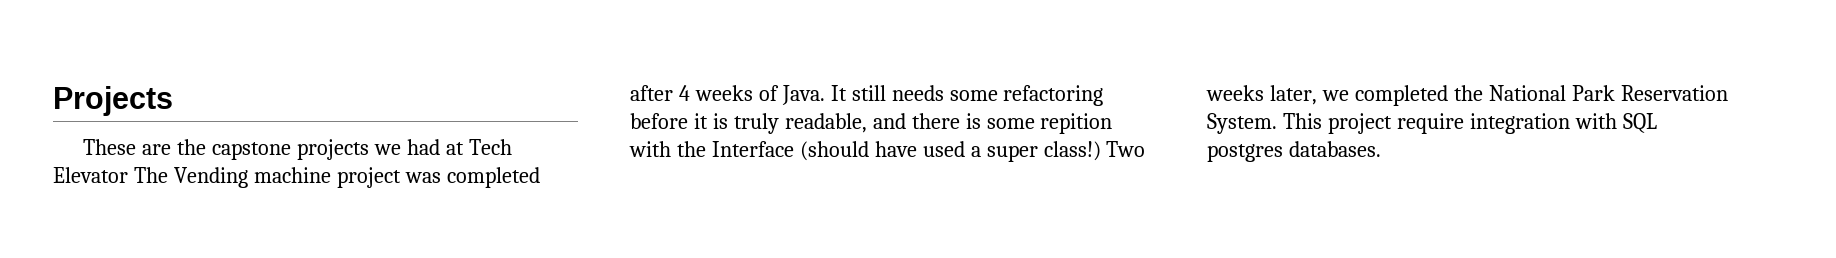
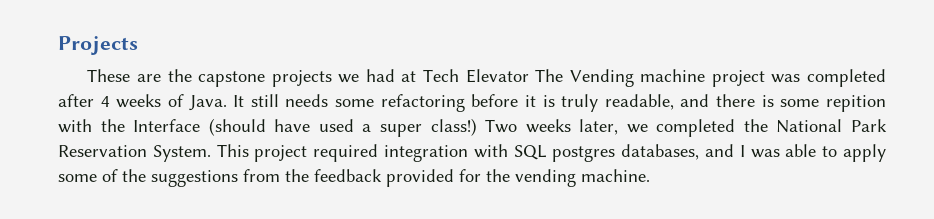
- This project require integration with SQL postgres databases.
+ This project required integration with SQL postgres databases, and I was able to apply some of the suggestions from the feedback provided for the vending machine.

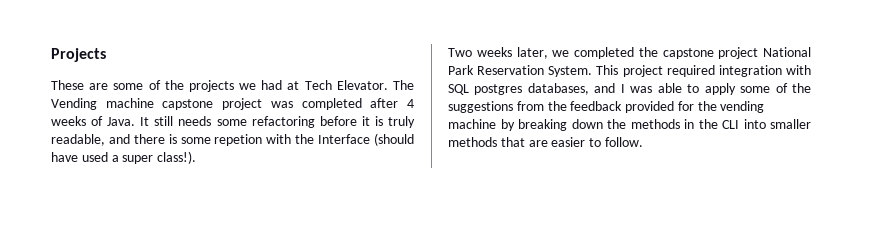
- These are the capstone projects we had at Tech Elevator The Vending machine project was completed after 4 weeks of Java.
+ These are some of the projects we had at Tech Elevator. The Vending machine capstone project was completed after 4 weeks of Java.
- It still needs some refactoring before it is truly readable, and there is some repition with the Interface (should have used a super class!) Two weeks later, we completed the National Park Reservation System.
+ It still needs some refactoring before it is truly readable, and there is some repetion with the Interface (should have used a super class!).
+ Two weeks later, we completed the capstone project National Park Reservation System.
- This project required integration with SQL postgres databases, and I was able to apply some of the suggestions from the feedback provided for the vending machine.
+ This project required integration with SQL postgres databases, and I was able to apply some of the suggestions from the feedback provided for the vending machine by breaking down the methods in the CLI into smaller methods that are easier to follow.

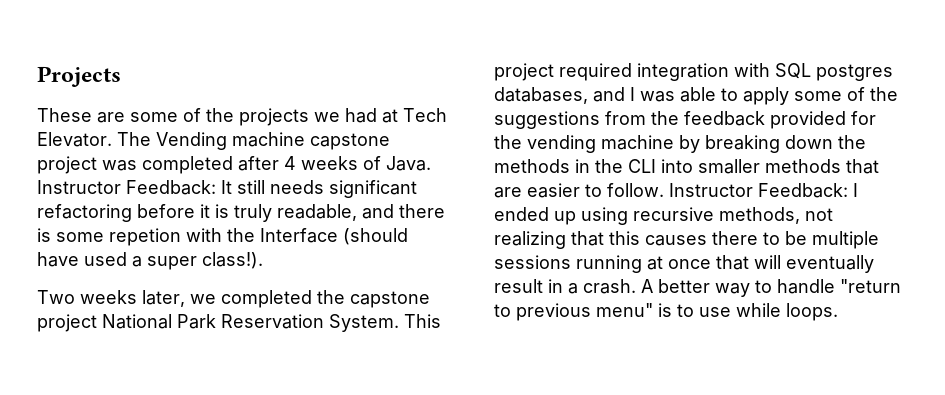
- It still needs some refactoring before it is truly readable, and there is some repetion with the Interface (should have used a super class!).
+ Instructor Feedback: It still needs significant refactoring before it is truly readable, and there is some repetion with the Interface (should have used a super class!).
+ Instructor Feedback: I ended up using recursive methods, not realizing that this causes there to be multiple sessions running at once that will eventually result in a crash. A better way to handle "return to previous menu" is to use while loops.

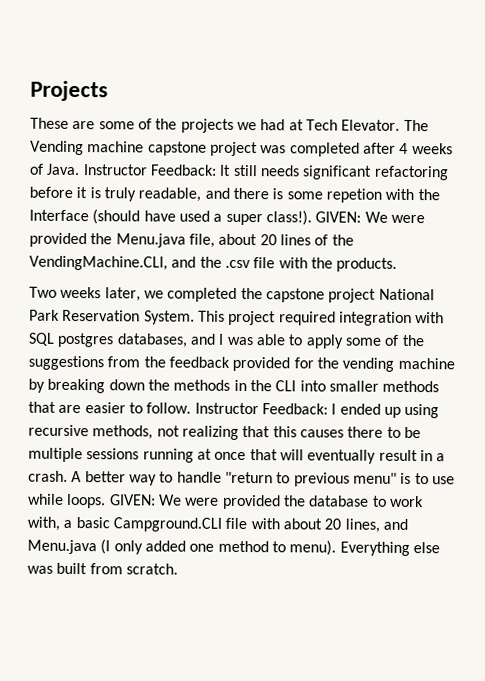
+ GIVEN: We were provided the Menu.java file, about 20 lines of the VendingMachine.CLI, and the .csv file with the products.
+ GIVEN: We were provided the database to work with, a basic Campground.CLI file with about 20 lines, and Menu.java (I only added one method to menu). Everything else was built from scratch.

